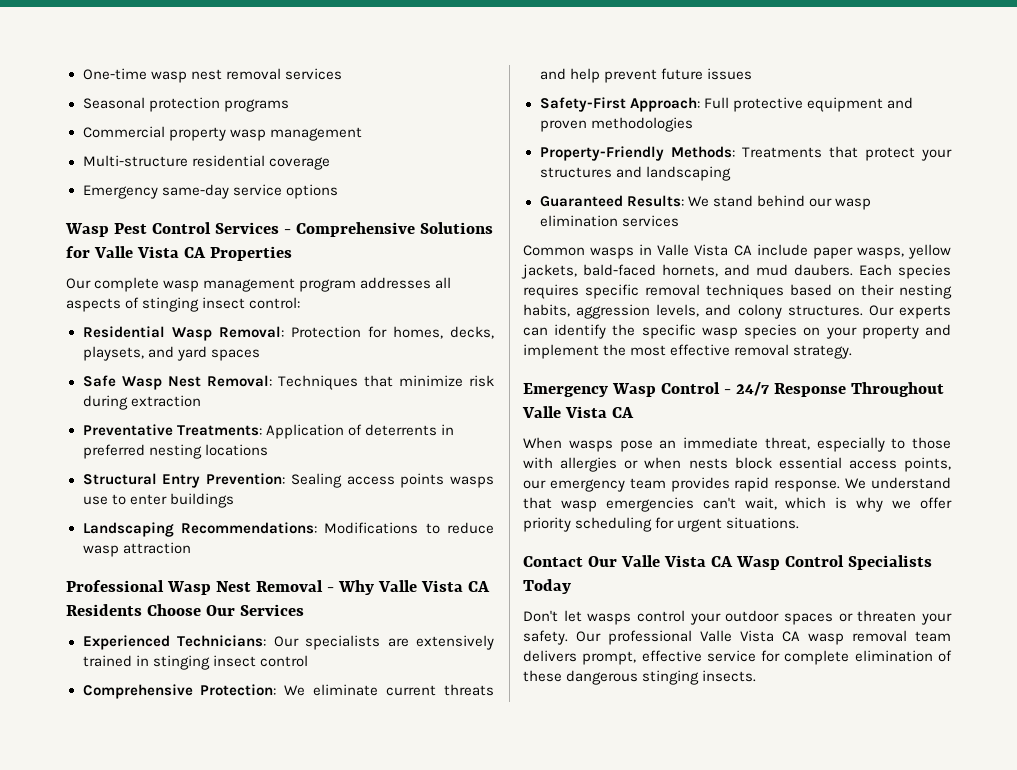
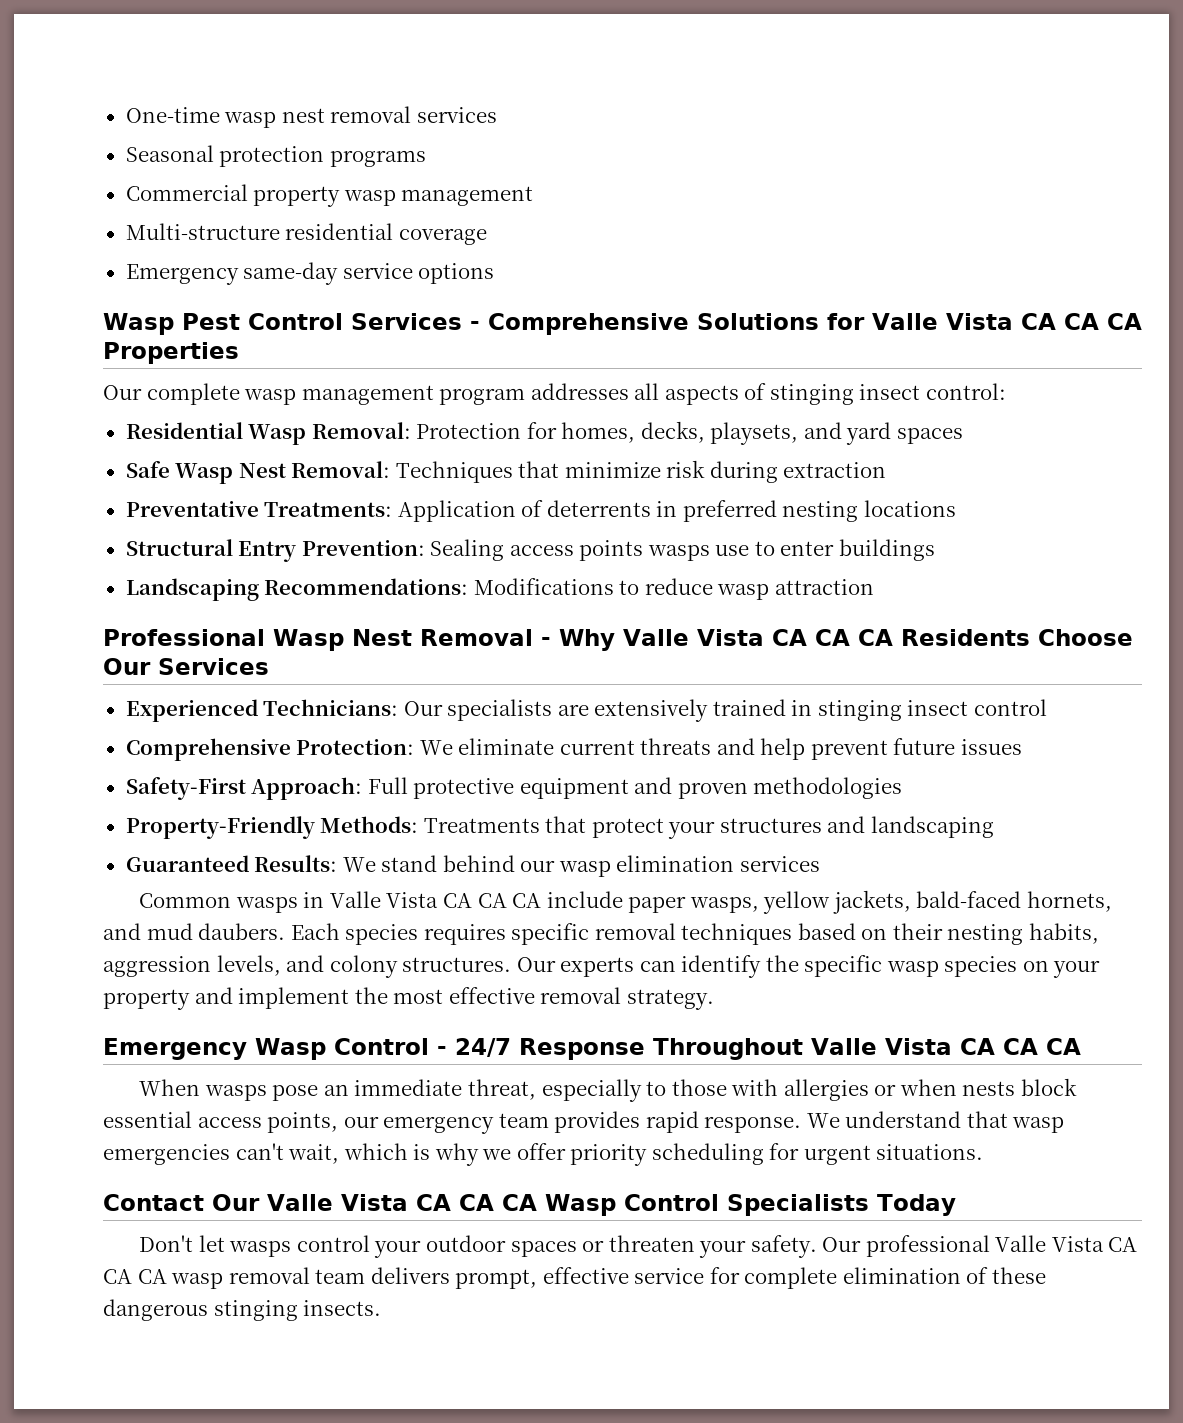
- Wasp Pest Control Services - Comprehensive Solutions for Valle Vista CA Properties
+ Wasp Pest Control Services - Comprehensive Solutions for Valle Vista CA CA CA Properties
- Professional Wasp Nest Removal - Why Valle Vista CA Residents Choose Our Services
+ Professional Wasp Nest Removal - Why Valle Vista CA CA CA Residents Choose Our Services
- Common wasps in Valle Vista CA include paper wasps, yellow jackets, bald-faced hornets, and mud daubers.
+ Common wasps in Valle Vista CA CA CA include paper wasps, yellow jackets, bald-faced hornets, and mud daubers.
- Emergency Wasp Control - 24/7 Response Throughout Valle Vista CA
+ Emergency Wasp Control - 24/7 Response Throughout Valle Vista CA CA CA
- Contact Our Valle Vista CA Wasp Control Specialists Today
+ Contact Our Valle Vista CA CA CA Wasp Control Specialists Today
- Our professional Valle Vista CA wasp removal team delivers prompt, effective service for complete elimination of these dangerous stinging insects.
+ Our professional Valle Vista CA CA CA wasp removal team delivers prompt, effective service for complete elimination of these dangerous stinging insects.

